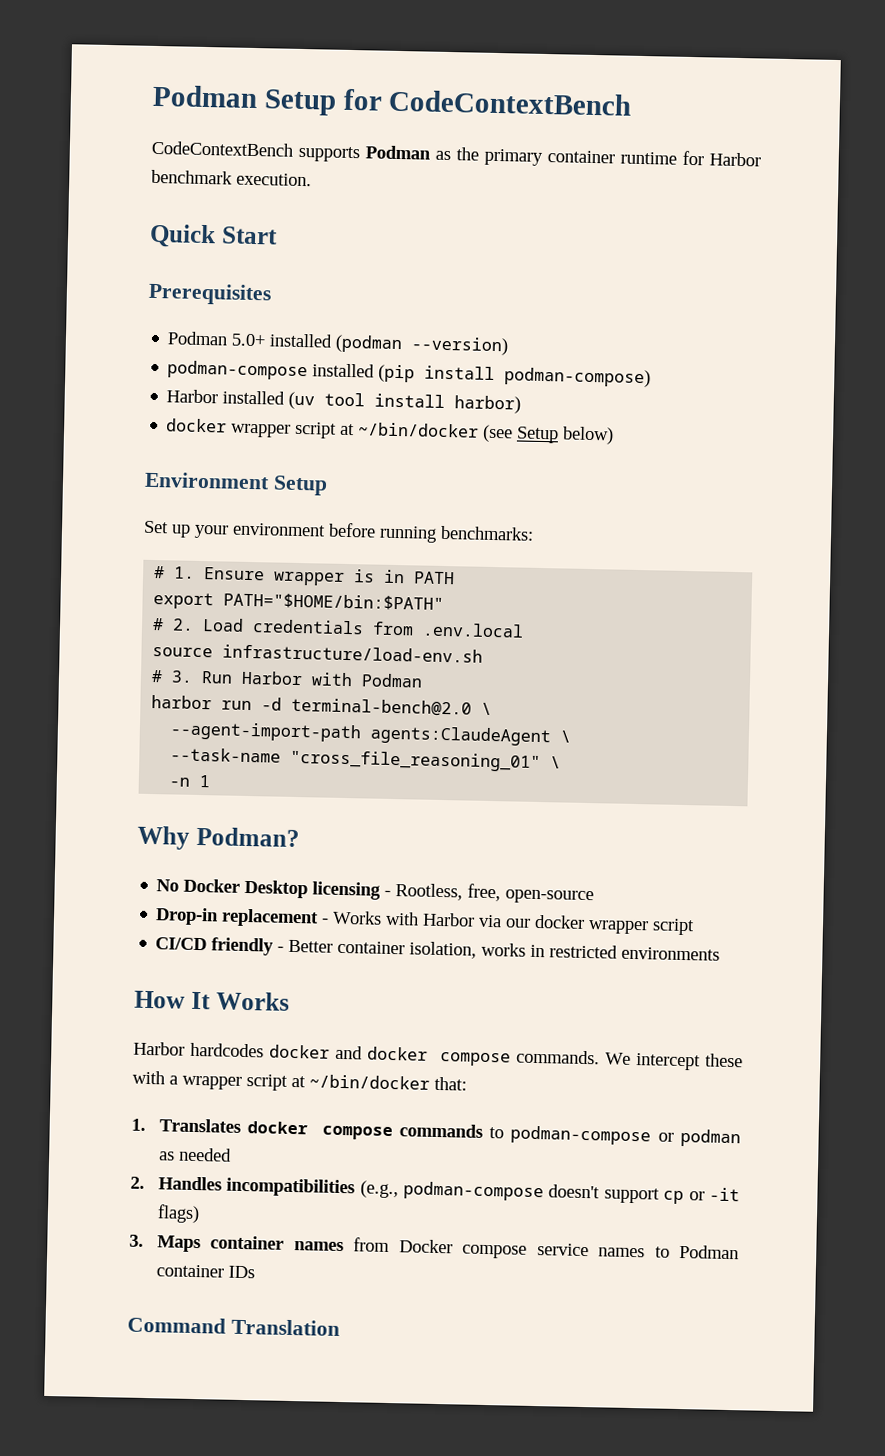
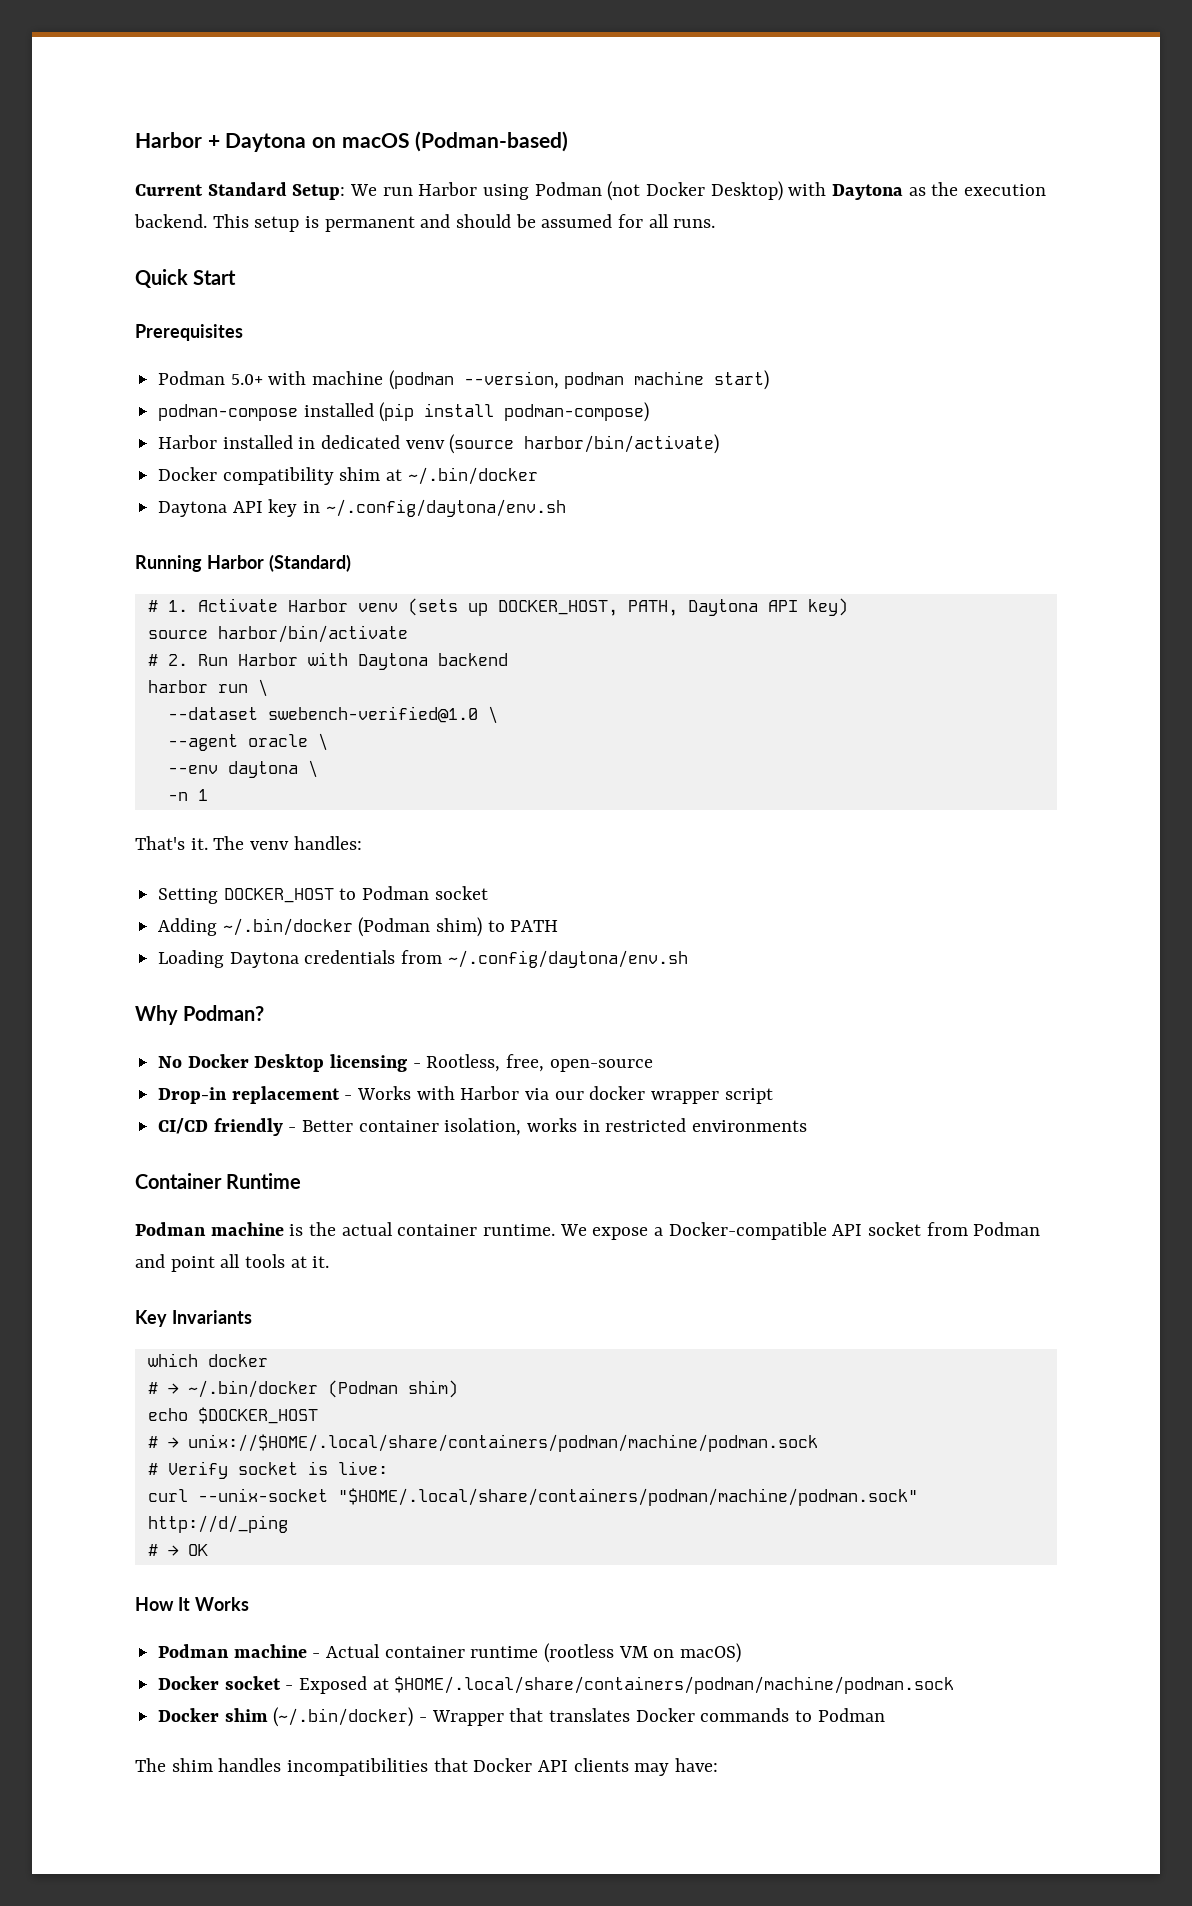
- Podman Setup for CodeContextBench
- CodeContextBench supports Podman as the primary container runtime for Harbor benchmark execution.
+ Harbor + Daytona on macOS (Podman-based)
+ Current Standard Setup: We run Harbor using Podman (not Docker Desktop) with Daytona as the execution backend. This setup is permanent and should be assumed for all runs.
- Podman 5.0+ installed (podman --version)
+ Podman 5.0+ with machine (podman --version, podman machine start)
- Harbor installed (uv tool install harbor)
- docker wrapper script at ~/bin/docker (see Setup below)
- Environment Setup
- Set up your environment before running benchmarks:
- # 1. Ensure wrapper is in PATH
- export PATH="$HOME/bin:$PATH"
- # 2. Load credentials from .env.local
- source infrastructure/load-env.sh
- # 3. Run Harbor with Podman
+ Harbor installed in dedicated venv (source harbor/bin/activate)
+ Docker compatibility shim at ~/.bin/docker
+ Daytona API key in ~/.config/daytona/env.sh
+ Running Harbor (Standard)
+ # 1. Activate Harbor venv (sets up DOCKER_HOST, PATH, Daytona API key)
+ source harbor/bin/activate
+ # 2. Run Harbor with Daytona backend
- harbor run -d terminal-bench@2.0 \
- --agent-import-path agents:ClaudeAgent \
- --task-name "cross_file_reasoning_01" \
+ harbor run \
+ --dataset swebench-verified@1.0 \
+ --agent oracle \
+ --env daytona \
  -n 1
+ That's it. The venv handles:
+ Setting DOCKER_HOST to Podman socket
+ Adding ~/.bin/docker (Podman shim) to PATH
+ Loading Daytona credentials from ~/.config/daytona/env.sh
+ Container Runtime
+ Podman machine is the actual container runtime. We expose a Docker-compatible API socket from Podman and point all tools at it.
+ Key Invariants
+ which docker
+ # → ~/.bin/docker (Podman shim)
+ echo $DOCKER_HOST
+ # → unix://$HOME/.local/share/containers/podman/machine/podman.sock
+ # Verify socket is live:
+ curl --unix-socket "$HOME/.local/share/containers/podman/machine/podman.sock" http://d/_ping
+ # → OK
  How It Works
- Harbor hardcodes docker and docker compose commands. We intercept these with a wrapper script at ~/bin/docker that:
- 1. Translates docker compose commands to podman-compose or podman as needed
- 2. Handles incompatibilities (e.g., podman-compose doesn't support cp or -it flags)
- 3. Maps container names from Docker compose service names to Podman container IDs
- Command Translation
+ Podman machine - Actual container runtime (rootless VM on macOS)
+ Docker socket - Exposed at $HOME/.local/share/containers/podman/machine/podman.sock
+ Docker shim (~/.bin/docker) - Wrapper that translates Docker commands to Podman
+ The shim handles incompatibilities that Docker API clients may have:

